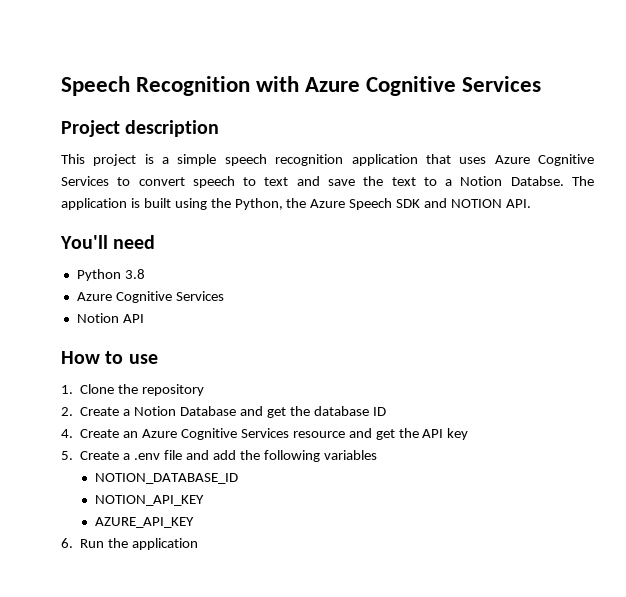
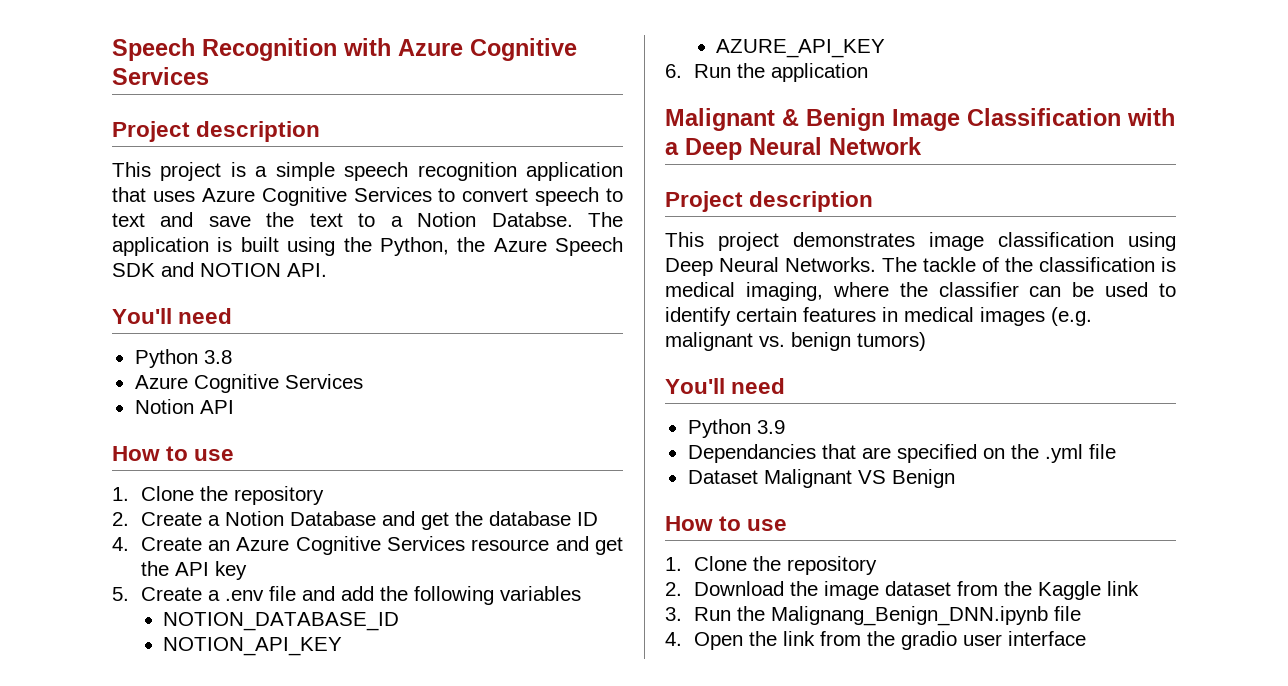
+ Malignant & Benign Image Classification with a Deep Neural Network
+ Project description
+ This project demonstrates image classification using Deep Neural Networks. The tackle of the classification is medical imaging, where the classifier can be used to identify certain features in medical images (e.g. malignant vs. benign tumors)
+ You'll need
+ Python 3.9
+ Dependancies that are specified on the .yml file
+ Dataset Malignant VS Benign
+ How to use
+ 1. Clone the repository
+ 2. Download the image dataset from the Kaggle link
+ 3. Run the Malignang_Benign_DNN.ipynb file
+ 4. Open the link from the gradio user interface

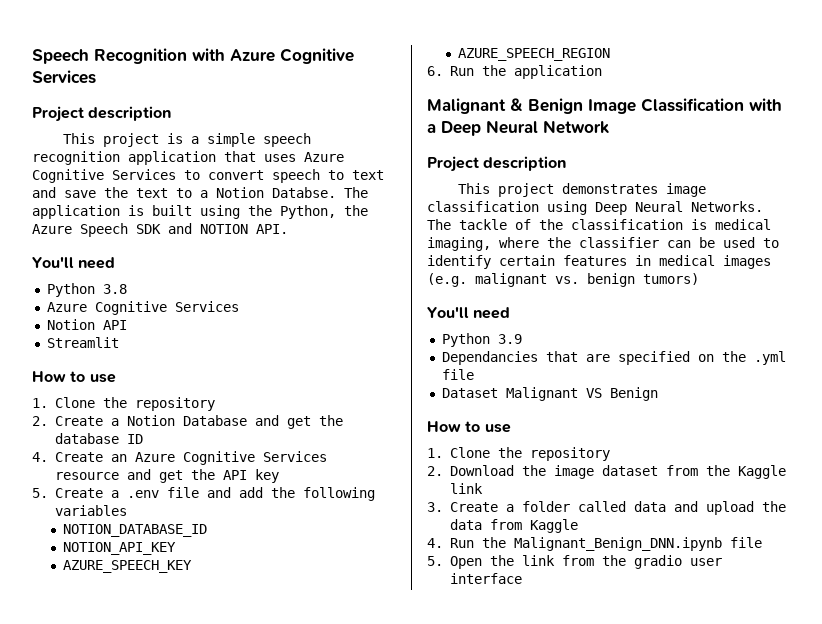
+ Streamlit
- AZURE_API_KEY
+ AZURE_SPEECH_KEY
+ AZURE_SPEECH_REGION
- 3. Run the Malignang_Benign_DNN.ipynb file
- 4. Open the link from the gradio user interface
+ 3. Create a folder called data and upload the data from Kaggle
+ 4. Run the Malignant_Benign_DNN.ipynb file
+ 5. Open the link from the gradio user interface

